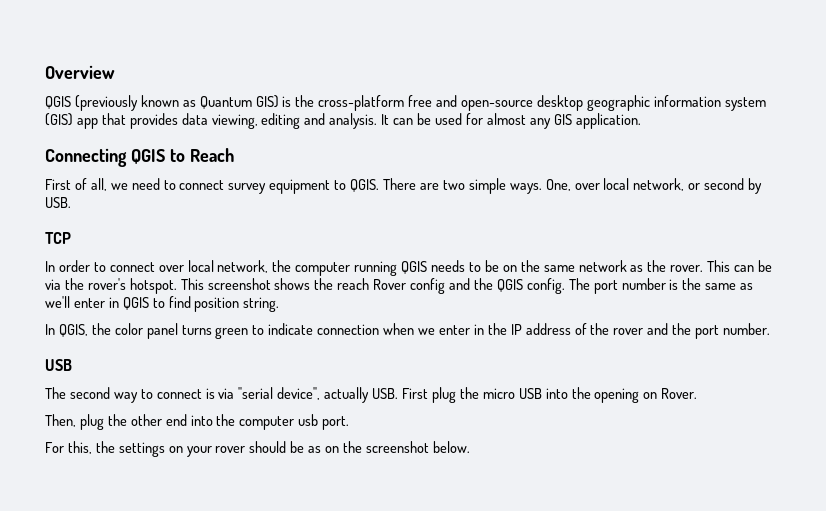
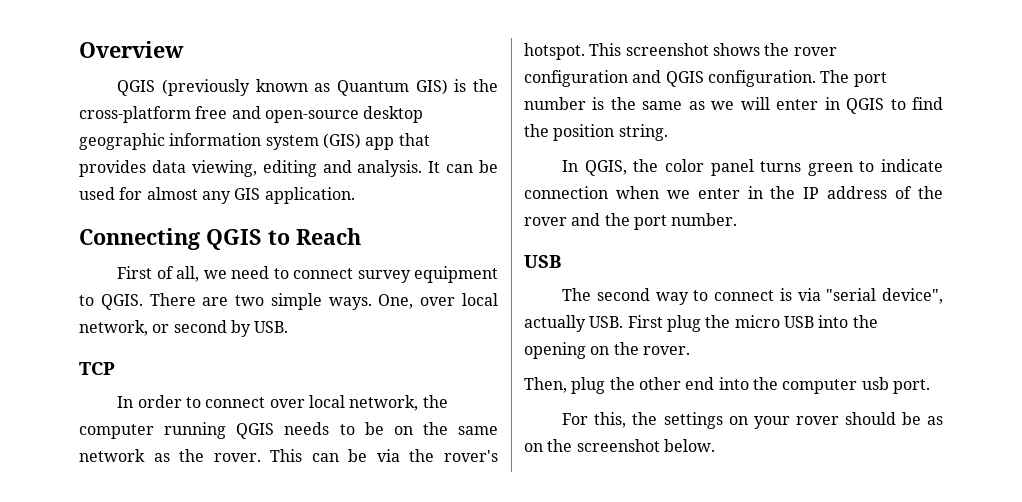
- This screenshot shows the reach Rover config and the QGIS config.
+ This screenshot shows the rover configuration and QGIS configuration.
- The port number is the same as we'll enter in QGIS to find position string.
+ The port number is the same as we will enter in QGIS to find the position string.
- The second way to connect is via "serial device", actually USB. First plug the micro USB into the opening on Rover.
+ The second way to connect is via "serial device", actually USB. First plug the micro USB into the opening on the rover.

